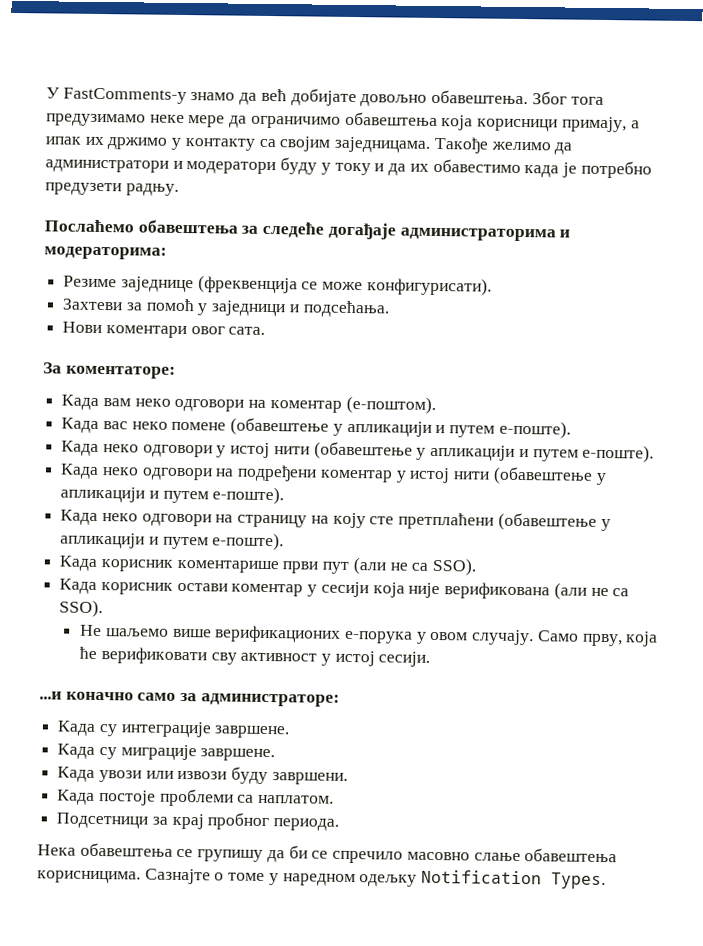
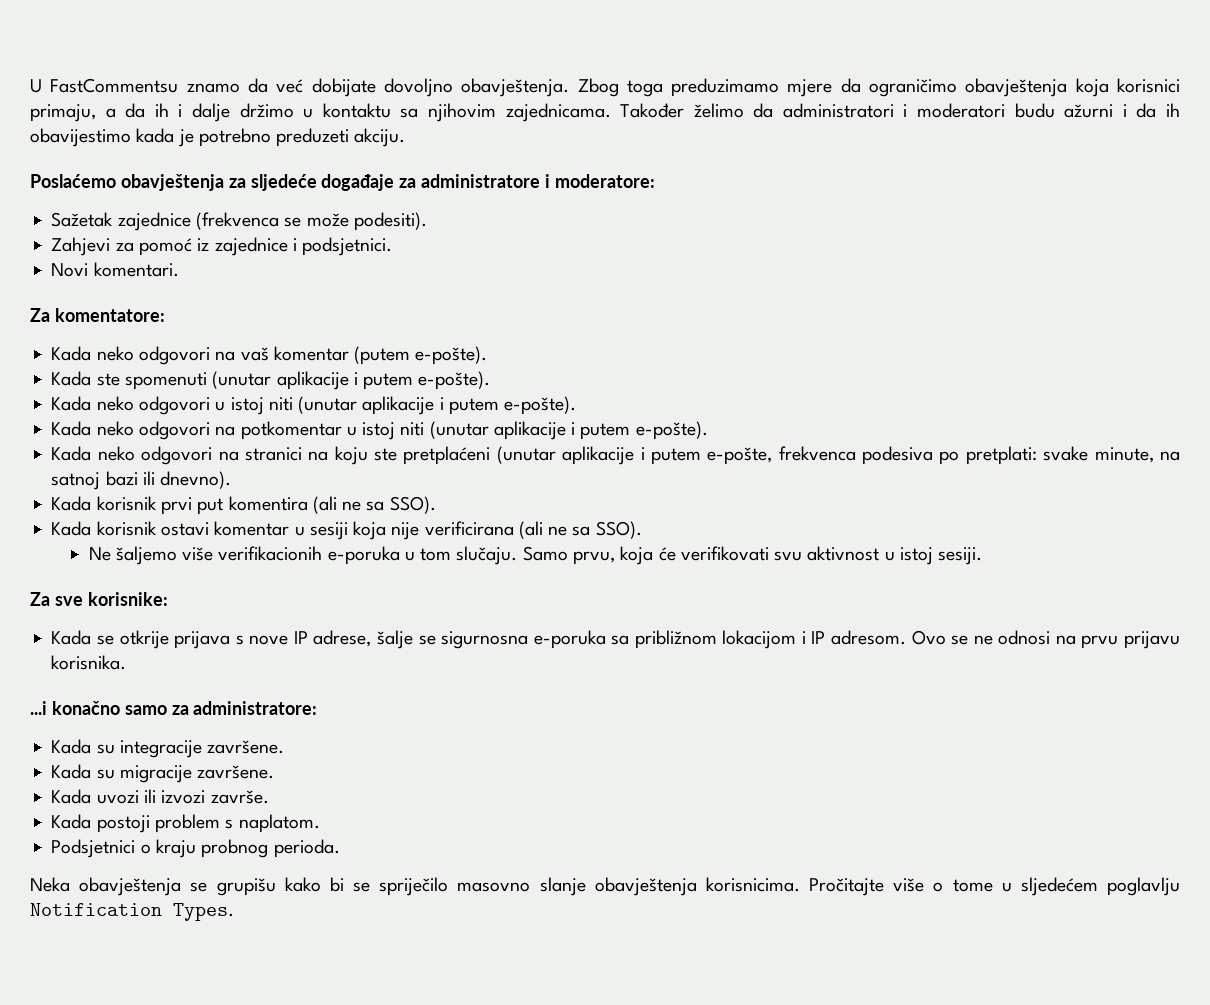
- У FastComments-у знамо да већ добијате довољно обавештења. Због тога предузимамо неке мере да ограничимо обавештења која корисници примају, а ипак их држимо у контакту са својим заједницама. Такође желимо да администратори и модератори буду у току и да их обавестимо када је потребно предузети радњу.
- Послаћемо обавештења за следеће догађаје администраторима и модераторима:
- Резиме заједнице (фреквенција се може конфигурисати).
- Захтеви за помоћ у заједници и подсећања.
- Нови коментари овог сата.
- За коментаторе:
- Када вам неко одговори на коментар (е-поштом).
- Када вас неко помене (обавештење у апликацији и путем е-поште).
- Када неко одговори у истој нити (обавештење у апликацији и путем е-поште).
- Када неко одговори на подређени коментар у истој нити (обавештење у апликацији и путем е-поште).
- Када неко одговори на страницу на коју сте претплаћени (обавештење у апликацији и путем е-поште).
- Када корисник коментарише први пут (али не са SSO).
- Када корисник остави коментар у сесији која није верификована (али не са SSO).
- Не шаљемо више верификационих е-порука у овом случају. Само прву, која ће верификовати сву активност у истој сесији.
- ...и коначно само за администраторе:
- Када су интеграције завршене.
- Када су миграције завршене.
- Када увози или извози буду завршени.
- Када постоје проблеми са наплатом.
- Подсетници за крај пробног периода.
- Нека обавештења се групишу да би се спречило масовно слање обавештења корисницима. Сазнајте о томе у наредном одељку Notification Types.
+ U FastCommentsu znamo da već dobijate dovoljno obavještenja. Zbog toga preduzimamo mjere da ograničimo obavještenja koja korisnici primaju, a da ih i dalje držimo u kontaktu sa njihovim zajednicama. Također želimo da administratori i moderatori budu ažurni i da ih obavijestimo kada je potrebno preduzeti akciju.
+ Poslaćemo obavještenja za sljedeće događaje za administratore i moderatore:
+ Sažetak zajednice (frekvenca se može podesiti).
+ Zahjevi za pomoć iz zajednice i podsjetnici.
+ Novi komentari.
+ Za komentatore:
+ Kada neko odgovori na vaš komentar (putem e-pošte).
+ Kada ste spomenuti (unutar aplikacije i putem e-pošte).
+ Kada neko odgovori u istoj niti (unutar aplikacije i putem e-pošte).
+ Kada neko odgovori na potkomentar u istoj niti (unutar aplikacije i putem e-pošte).
+ Kada neko odgovori na stranici na koju ste pretplaćeni (unutar aplikacije i putem e-pošte, frekvenca podesiva po pretplati: svake minute, na satnoj bazi ili dnevno).
+ Kada korisnik prvi put komentira (ali ne sa SSO).
+ Kada korisnik ostavi komentar u sesiji koja nije verificirana (ali ne sa SSO).
+ Ne šaljemo više verifikacionih e-poruka u tom slučaju. Samo prvu, koja će verifikovati svu aktivnost u istoj sesiji.
+ Za sve korisnike:
+ Kada se otkrije prijava s nove IP adrese, šalje se sigurnosna e-poruka sa približnom lokacijom i IP adresom. Ovo se ne odnosi na prvu prijavu korisnika.
+ ...i konačno samo za administratore:
+ Kada su integracije završene.
+ Kada su migracije završene.
+ Kada uvozi ili izvozi završe.
+ Kada postoji problem s naplatom.
+ Podsjetnici o kraju probnog perioda.
+ Neka obavještenja se grupišu kako bi se spriječilo masovno slanje obavještenja korisnicima. Pročitajte više o tome u sljedećem poglavlju Notification Types.

